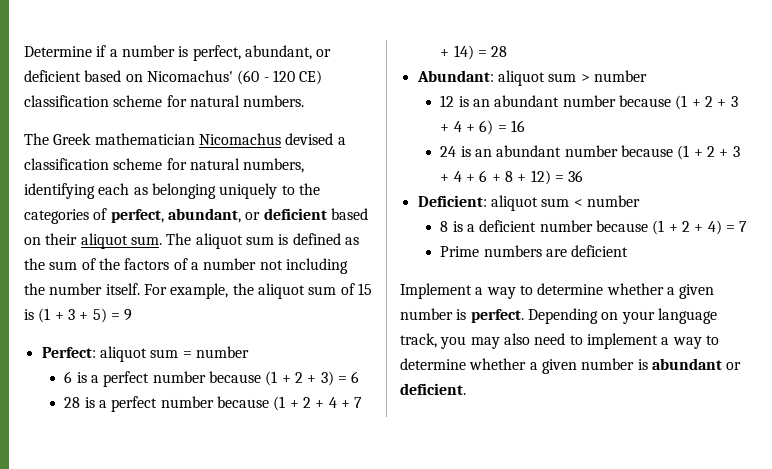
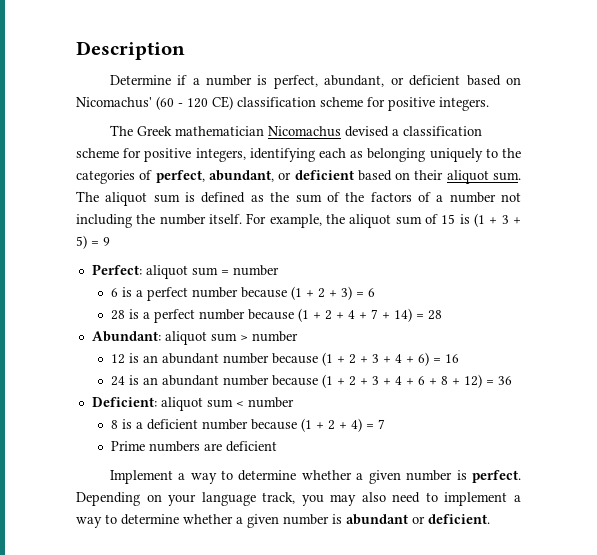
+ Description
- Determine if a number is perfect, abundant, or deficient based on Nicomachus' (60 - 120 CE) classification scheme for natural numbers.
+ Determine if a number is perfect, abundant, or deficient based on Nicomachus' (60 - 120 CE) classification scheme for positive integers.
- The Greek mathematician Nicomachus devised a classification scheme for natural numbers, identifying each as belonging uniquely to the categories of perfect, abundant, or deficient based on their aliquot sum.
+ The Greek mathematician Nicomachus devised a classification scheme for positive integers, identifying each as belonging uniquely to the categories of perfect, abundant, or deficient based on their aliquot sum.

